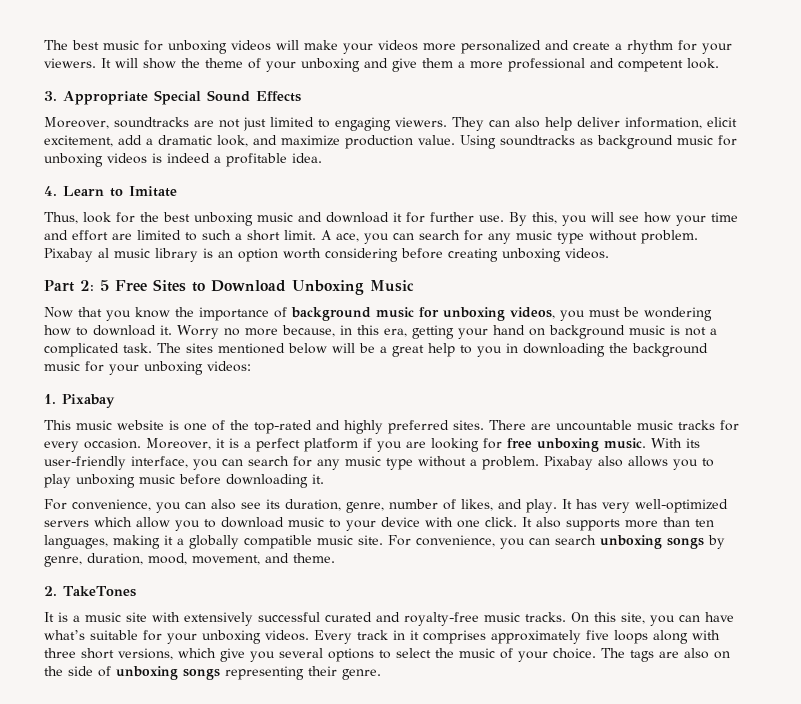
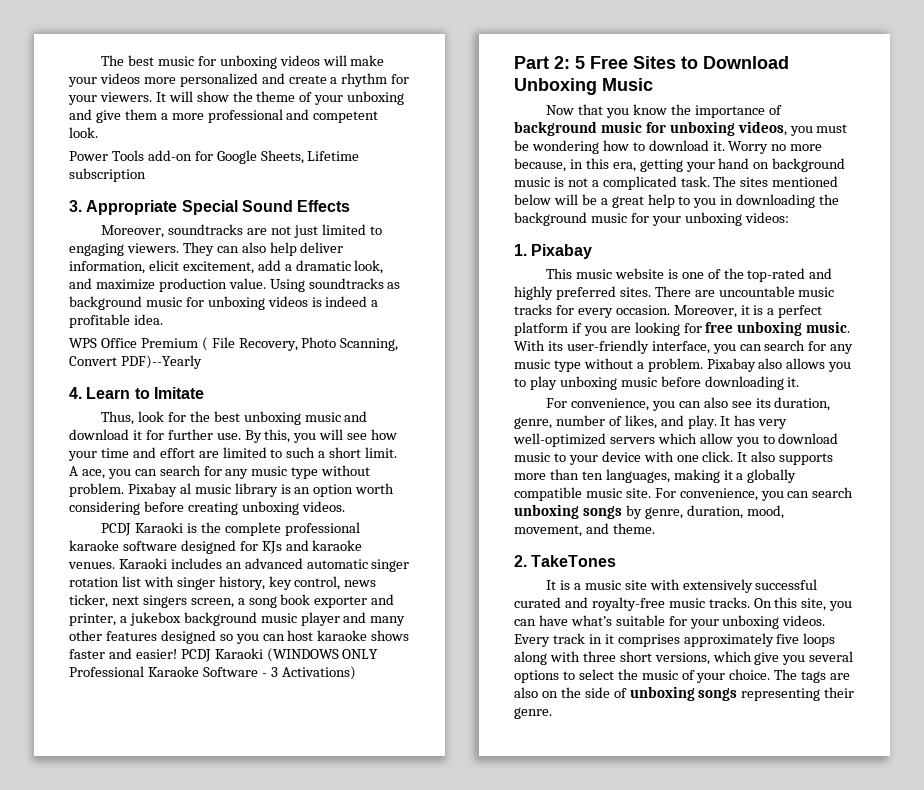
+ Power Tools add-on for Google Sheets, Lifetime subscription
+ WPS Office Premium ( File Recovery, Photo Scanning, Convert PDF)--Yearly
+ PCDJ Karaoki is the complete professional karaoke software designed for KJs and karaoke venues. Karaoki includes an advanced automatic singer rotation list with singer history, key control, news ticker, next singers screen, a song book exporter and printer, a jukebox background music player and many other features designed so you can host karaoke shows faster and easier! PCDJ Karaoki (WINDOWS ONLY Professional Karaoke Software - 3 Activations)

